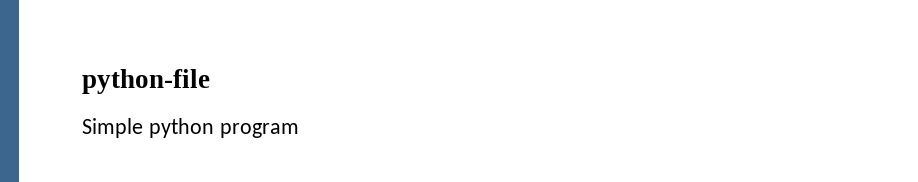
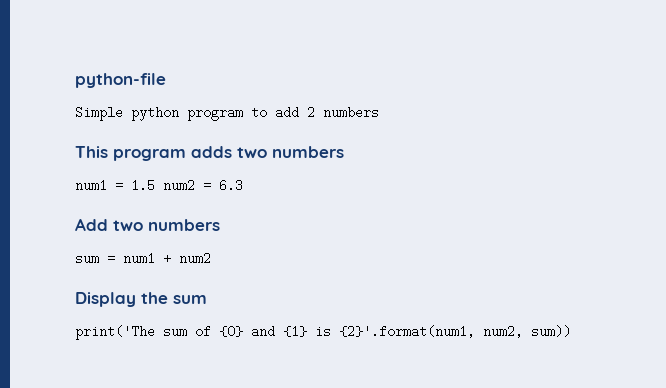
- Simple python program
+ Simple python program to add 2 numbers
+ This program adds two numbers
+ num1 = 1.5 num2 = 6.3
+ Add two numbers
+ sum = num1 + num2
+ Display the sum
+ print('The sum of {0} and {1} is {2}'.format(num1, num2, sum))

